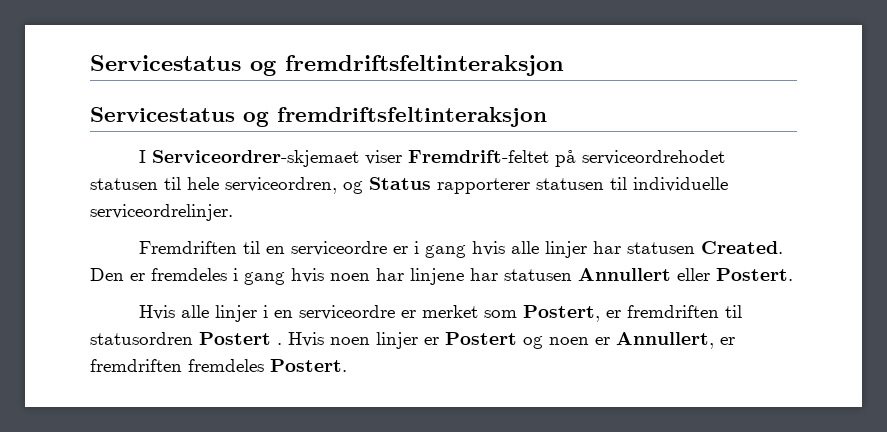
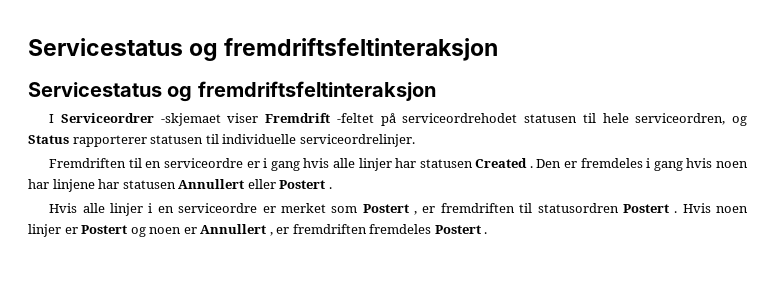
- I Serviceordrer-skjemaet viser Fremdrift-feltet på serviceordrehodet statusen til hele serviceordren, og Status rapporterer statusen til individuelle serviceordrelinjer.
+ I Serviceordrer -skjemaet viser Fremdrift -feltet på serviceordrehodet statusen til hele serviceordren, og Status rapporterer statusen til individuelle serviceordrelinjer.
- Fremdriften til en serviceordre er i gang hvis alle linjer har statusen Created.
+ Fremdriften til en serviceordre er i gang hvis alle linjer har statusen Created .
- Den er fremdeles i gang hvis noen har linjene har statusen Annullert eller Postert.
+ Den er fremdeles i gang hvis noen har linjene har statusen Annullert eller Postert .
- Hvis alle linjer i en serviceordre er merket som Postert, er fremdriften til statusordren Postert .
+ Hvis alle linjer i en serviceordre er merket som Postert , er fremdriften til statusordren Postert .
- Hvis noen linjer er Postert og noen er Annullert, er fremdriften fremdeles Postert.
+ Hvis noen linjer er Postert og noen er Annullert , er fremdriften fremdeles Postert .

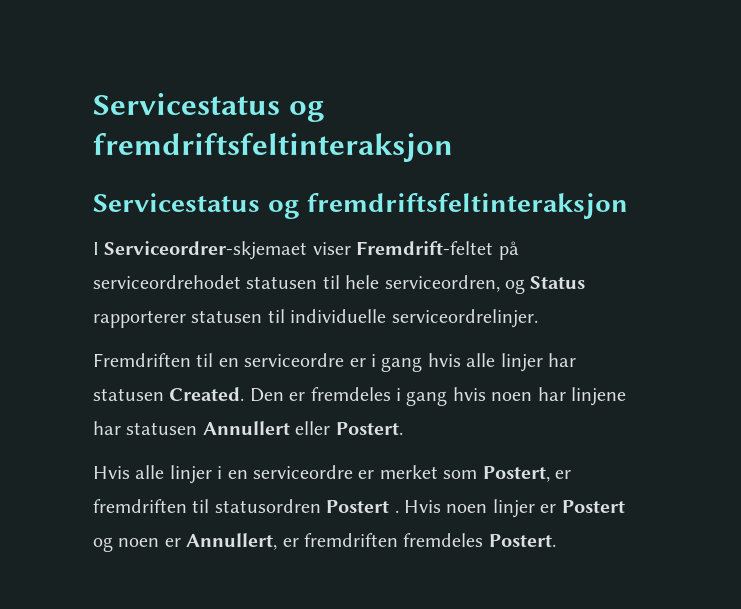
- I Serviceordrer -skjemaet viser Fremdrift -feltet på serviceordrehodet statusen til hele serviceordren, og Status rapporterer statusen til individuelle serviceordrelinjer.
+ I Serviceordrer-skjemaet viser Fremdrift-feltet på serviceordrehodet statusen til hele serviceordren, og Status rapporterer statusen til individuelle serviceordrelinjer.
- Fremdriften til en serviceordre er i gang hvis alle linjer har statusen Created .
+ Fremdriften til en serviceordre er i gang hvis alle linjer har statusen Created.
- Den er fremdeles i gang hvis noen har linjene har statusen Annullert eller Postert .
+ Den er fremdeles i gang hvis noen har linjene har statusen Annullert eller Postert.
- Hvis alle linjer i en serviceordre er merket som Postert , er fremdriften til statusordren Postert .
+ Hvis alle linjer i en serviceordre er merket som Postert, er fremdriften til statusordren Postert .
- Hvis noen linjer er Postert og noen er Annullert , er fremdriften fremdeles Postert .
+ Hvis noen linjer er Postert og noen er Annullert, er fremdriften fremdeles Postert.

